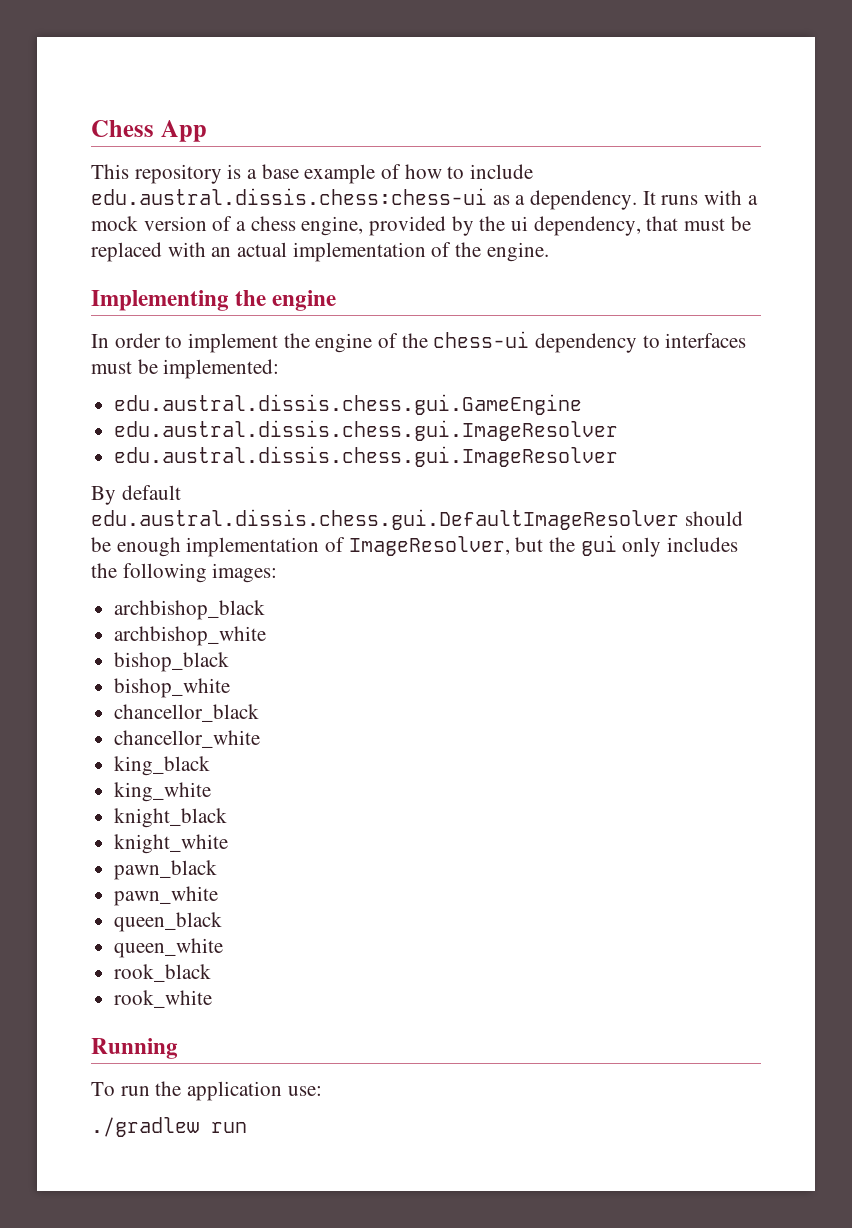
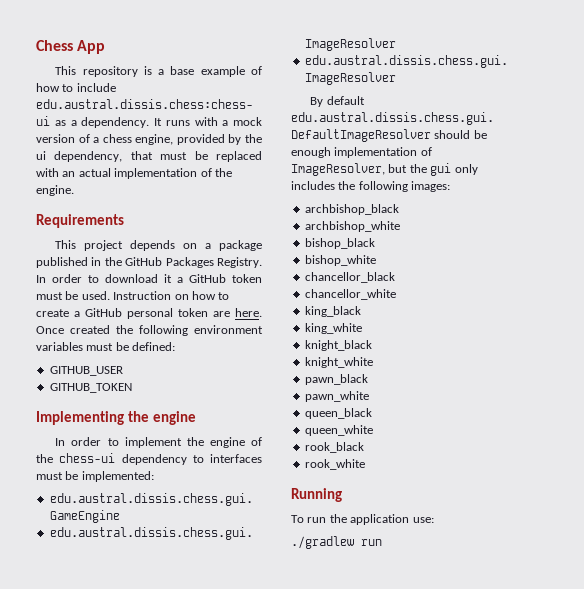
+ Requirements
+ This project depends on a package published in the GitHub Packages Registry. In order to download it a GitHub token must be used. Instruction on how to create a GitHub personal token are here. Once created the following environment variables must be defined:
+ GITHUB_USER
+ GITHUB_TOKEN

